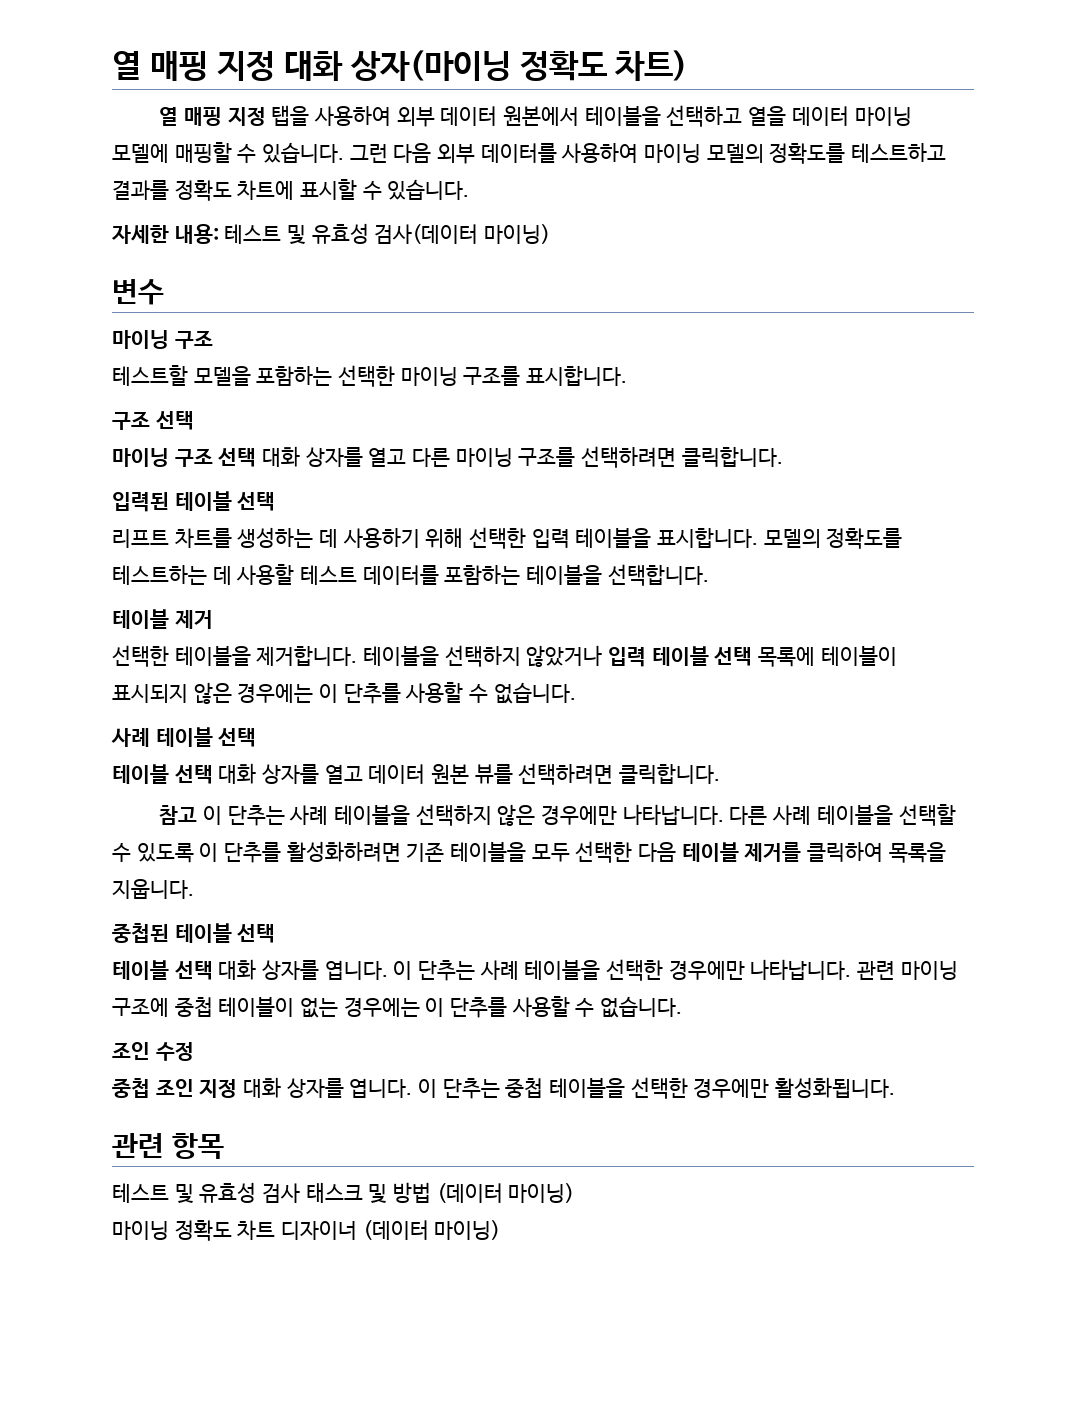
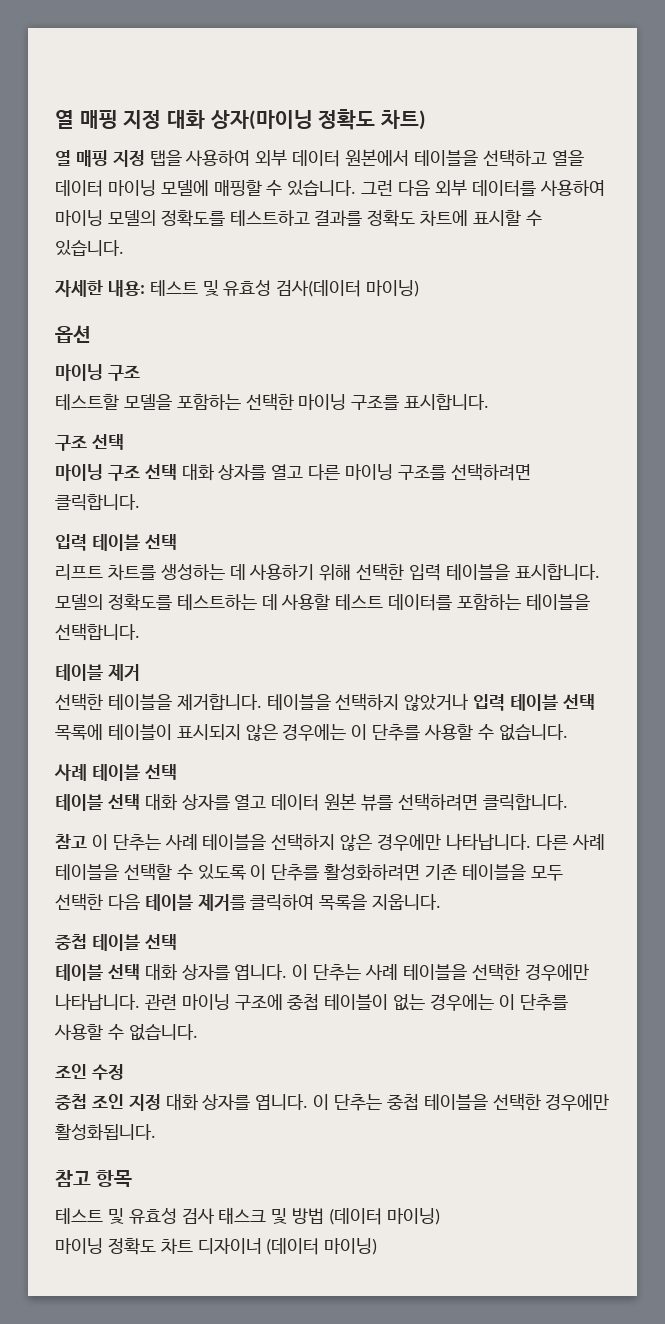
- 변수
+ 옵션
  마이닝 구조 선택 대화 상자를 열고 다른 마이닝 구조를 선택하려면 클릭합니다.
- 입력된 테이블 선택
+ 입력 테이블 선택
- 중첩된 테이블 선택
+ 중첩 테이블 선택
- 관련 항목
+ 참고 항목

